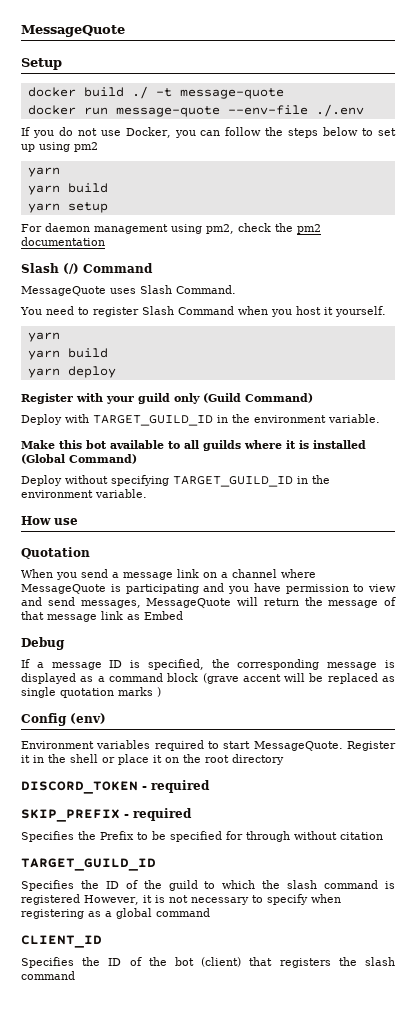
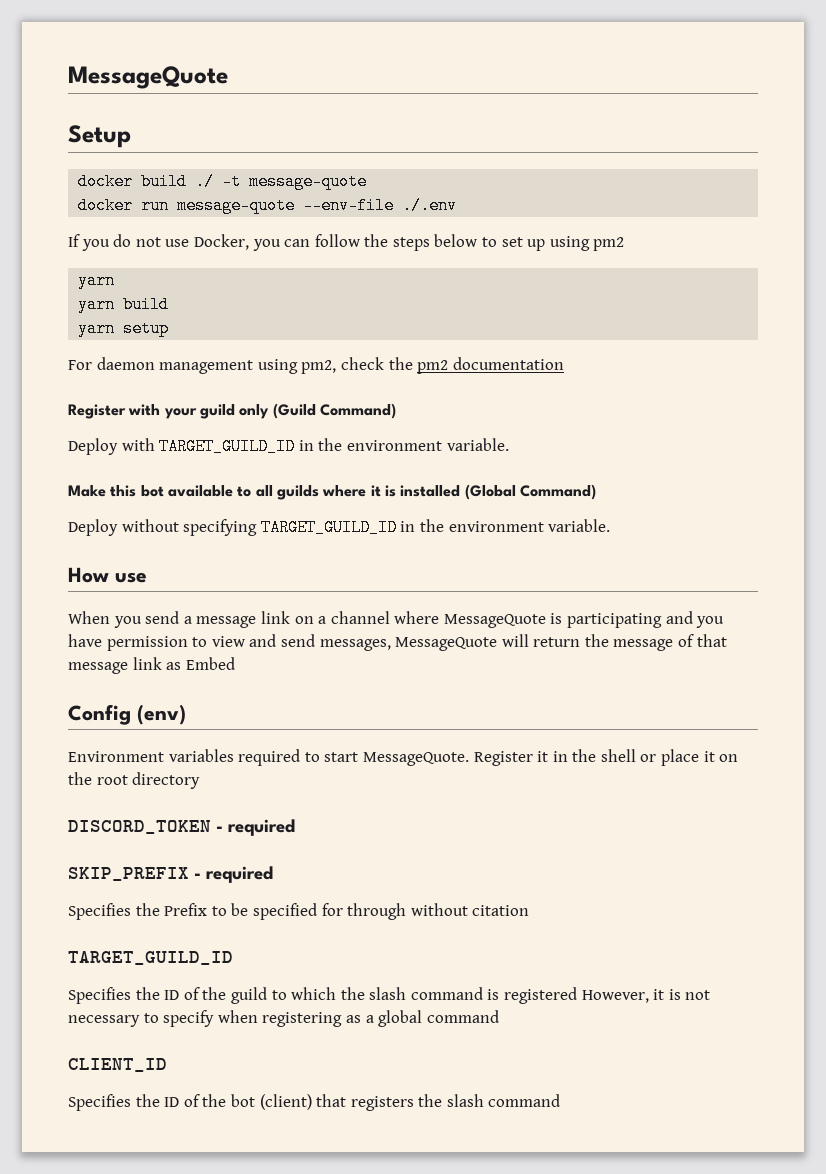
- Slash (/) Command
- MessageQuote uses Slash Command.
- You need to register Slash Command when you host it yourself.
- yarn
- yarn build
- yarn deploy
- Quotation
- Debug
- If a message ID is specified, the corresponding message is displayed as a command block (grave accent will be replaced as single quotation marks )

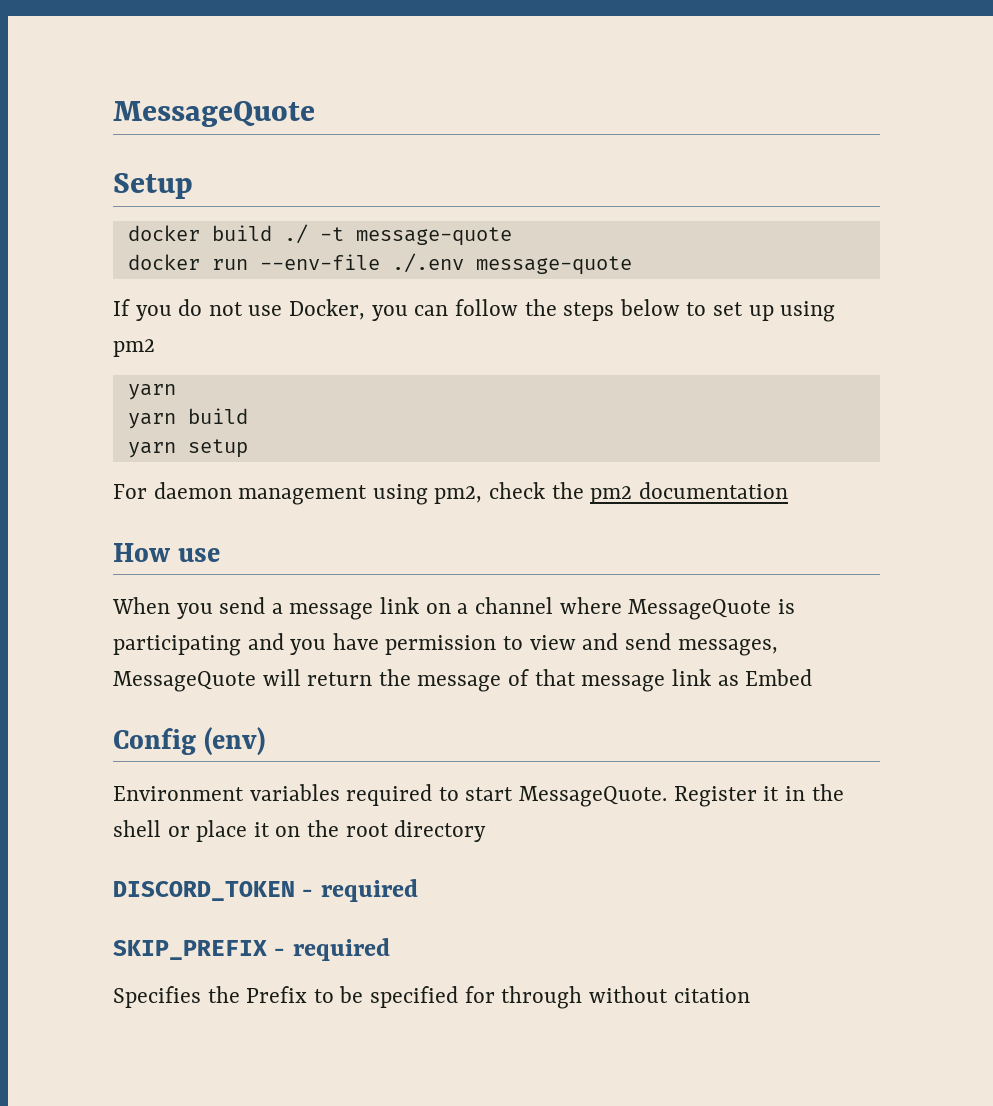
- docker run message-quote --env-file ./.env
+ docker run --env-file ./.env message-quote
- Register with your guild only (Guild Command)
- Deploy with TARGET_GUILD_ID in the environment variable.
- Make this bot available to all guilds where it is installed (Global Command)
- Deploy without specifying TARGET_GUILD_ID in the environment variable.
  Specifies the Prefix to be specified for through without citation
- TARGET_GUILD_ID
- Specifies the ID of the guild to which the slash command is registered However, it is not necessary to specify when registering as a global command
- CLIENT_ID
- Specifies the ID of the bot (client) that registers the slash command

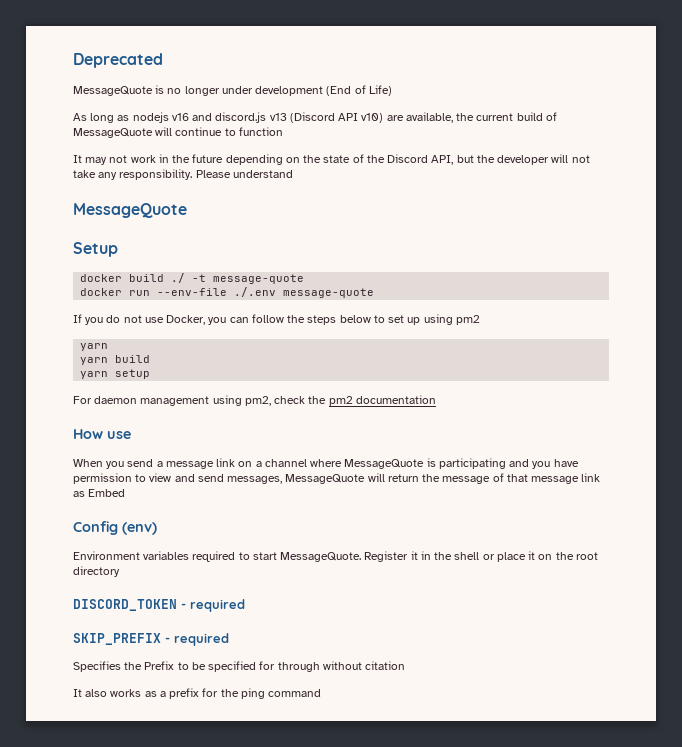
+ Deprecated
+ MessageQuote is no longer under development (End of Life)
+ As long as nodejs v16 and discord.js v13 (Discord API v10) are available, the current build of MessageQuote will continue to function
+ It may not work in the future depending on the state of the Discord API, but the developer will not take any responsibility. Please understand
+ It also works as a prefix for the ping command

